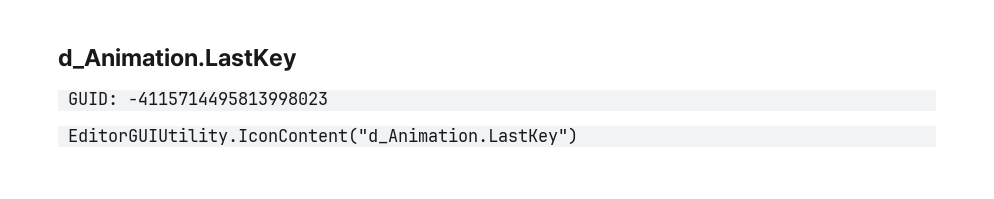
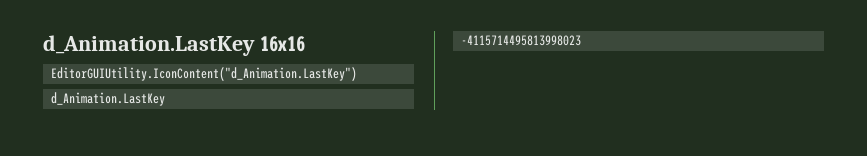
+ d_Animation.LastKey 16x16
+ EditorGUIUtility.IconContent("d_Animation.LastKey")
  d_Animation.LastKey
- GUID: -4115714495813998023
+ -4115714495813998023
- EditorGUIUtility.IconContent("d_Animation.LastKey")

